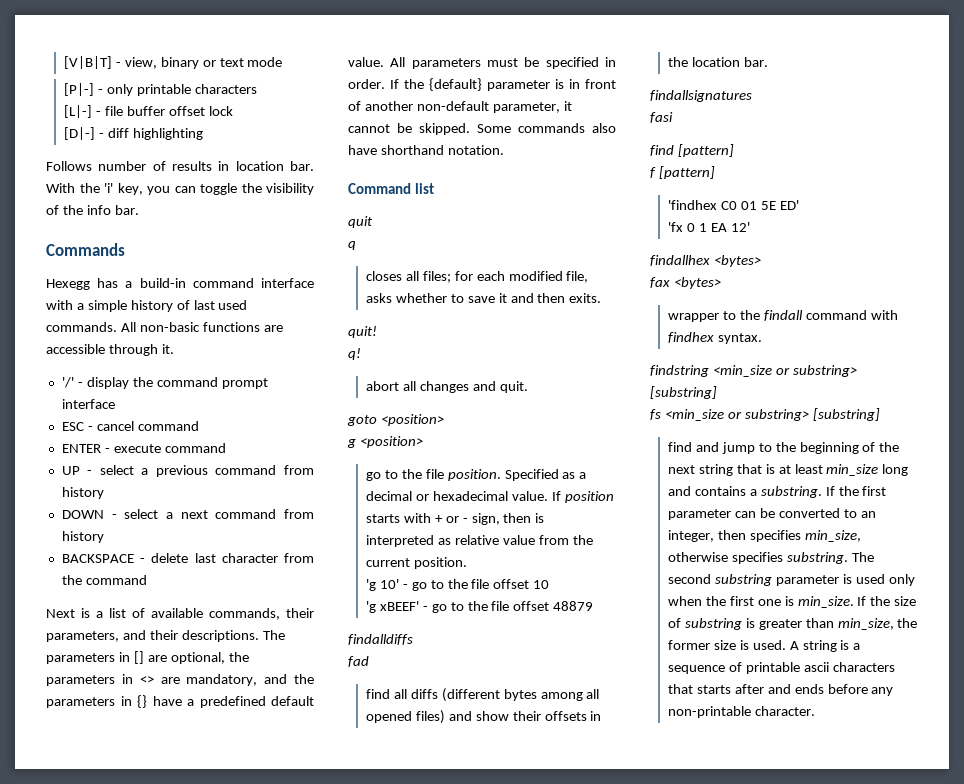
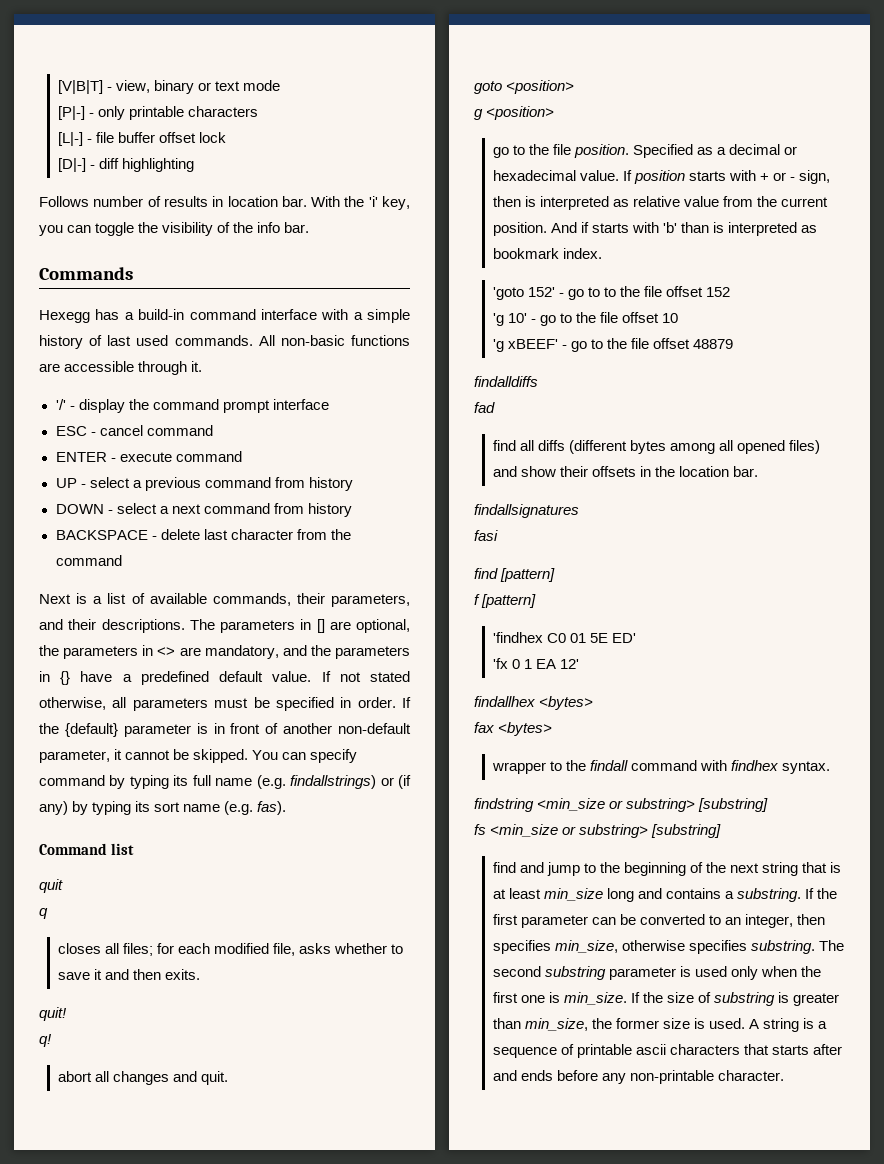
- All parameters must be specified in order.
+ If not stated otherwise, all parameters must be specified in order.
- Some commands also have shorthand notation.
+ You can specify command by typing its full name (e.g. findallstrings) or (if any) by typing its sort name (e.g. fas).
+ And if starts with 'b' than is interpreted as bookmark index.
+ 'goto 152' - go to to the file offset 152

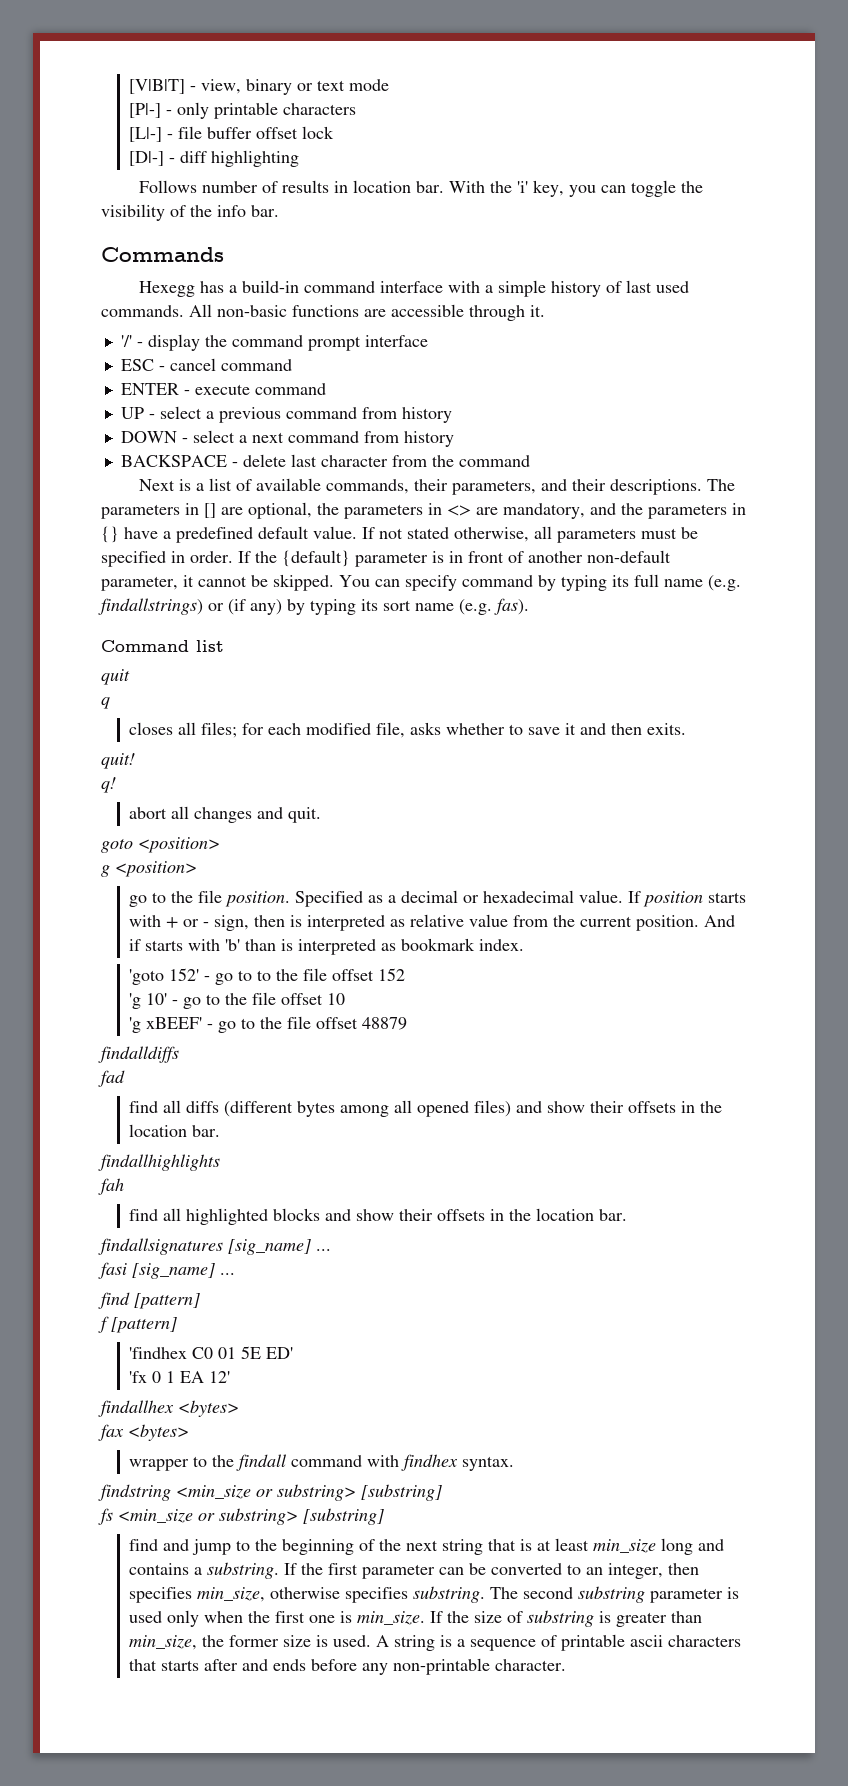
+ findallhighlights
+ fah
+ find all highlighted blocks and show their offsets in the location bar.
- findallsignatures
+ findallsignatures [sig_name] ...
- fasi
+ fasi [sig_name] ...

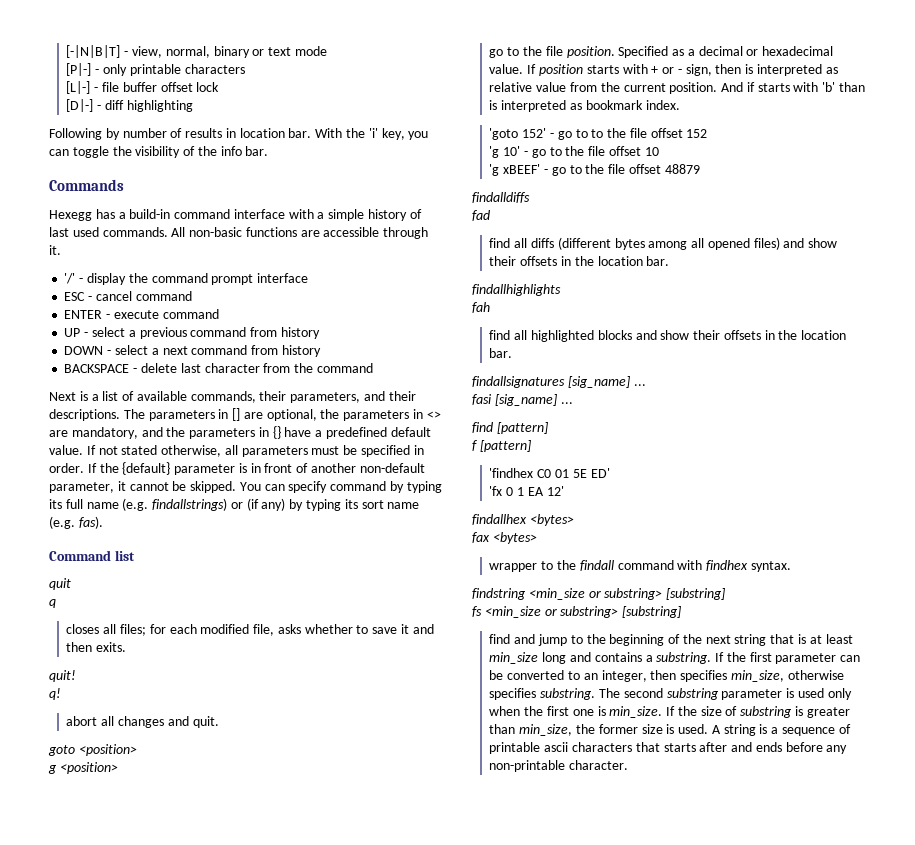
- [V|B|T] - view, binary or text mode
+ [-|N|B|T] - view, normal, binary or text mode
- Follows number of results in location bar.
+ Following by number of results in location bar.

